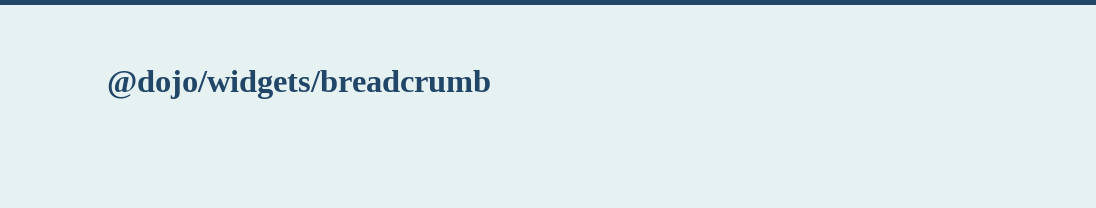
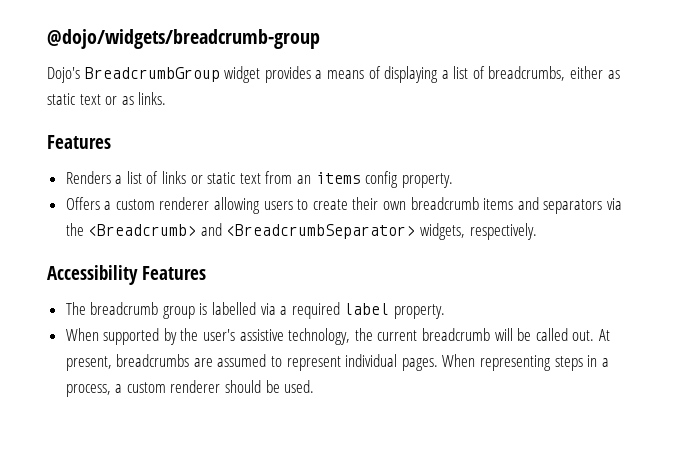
- @dojo/widgets/breadcrumb
+ @dojo/widgets/breadcrumb-group
+ Dojo's BreadcrumbGroup widget provides a means of displaying a list of breadcrumbs, either as static text or as links.
+ Features
+ Renders a list of links or static text from an items config property.
+ Offers a custom renderer allowing users to create their own breadcrumb items and separators via the <Breadcrumb> and <BreadcrumbSeparator> widgets, respectively.
+ Accessibility Features
+ The breadcrumb group is labelled via a required label property.
+ When supported by the user's assistive technology, the current breadcrumb will be called out. At present, breadcrumbs are assumed to represent individual pages. When representing steps in a process, a custom renderer should be used.

